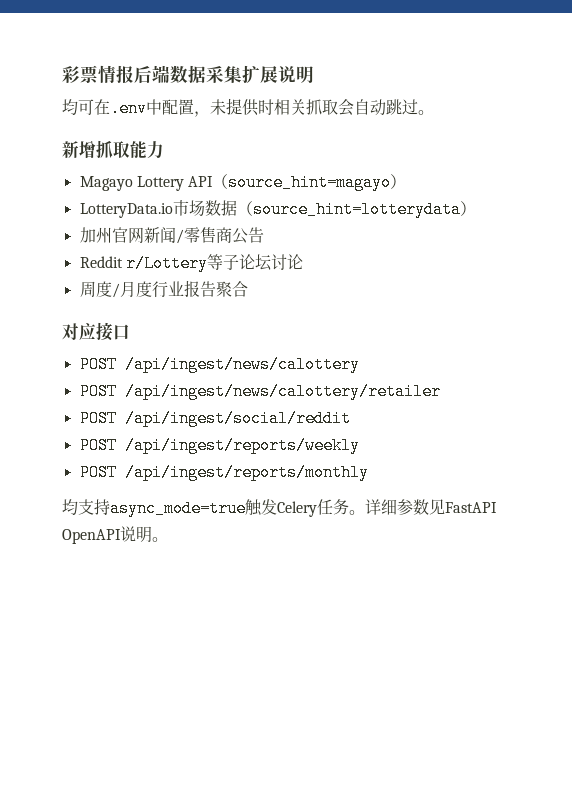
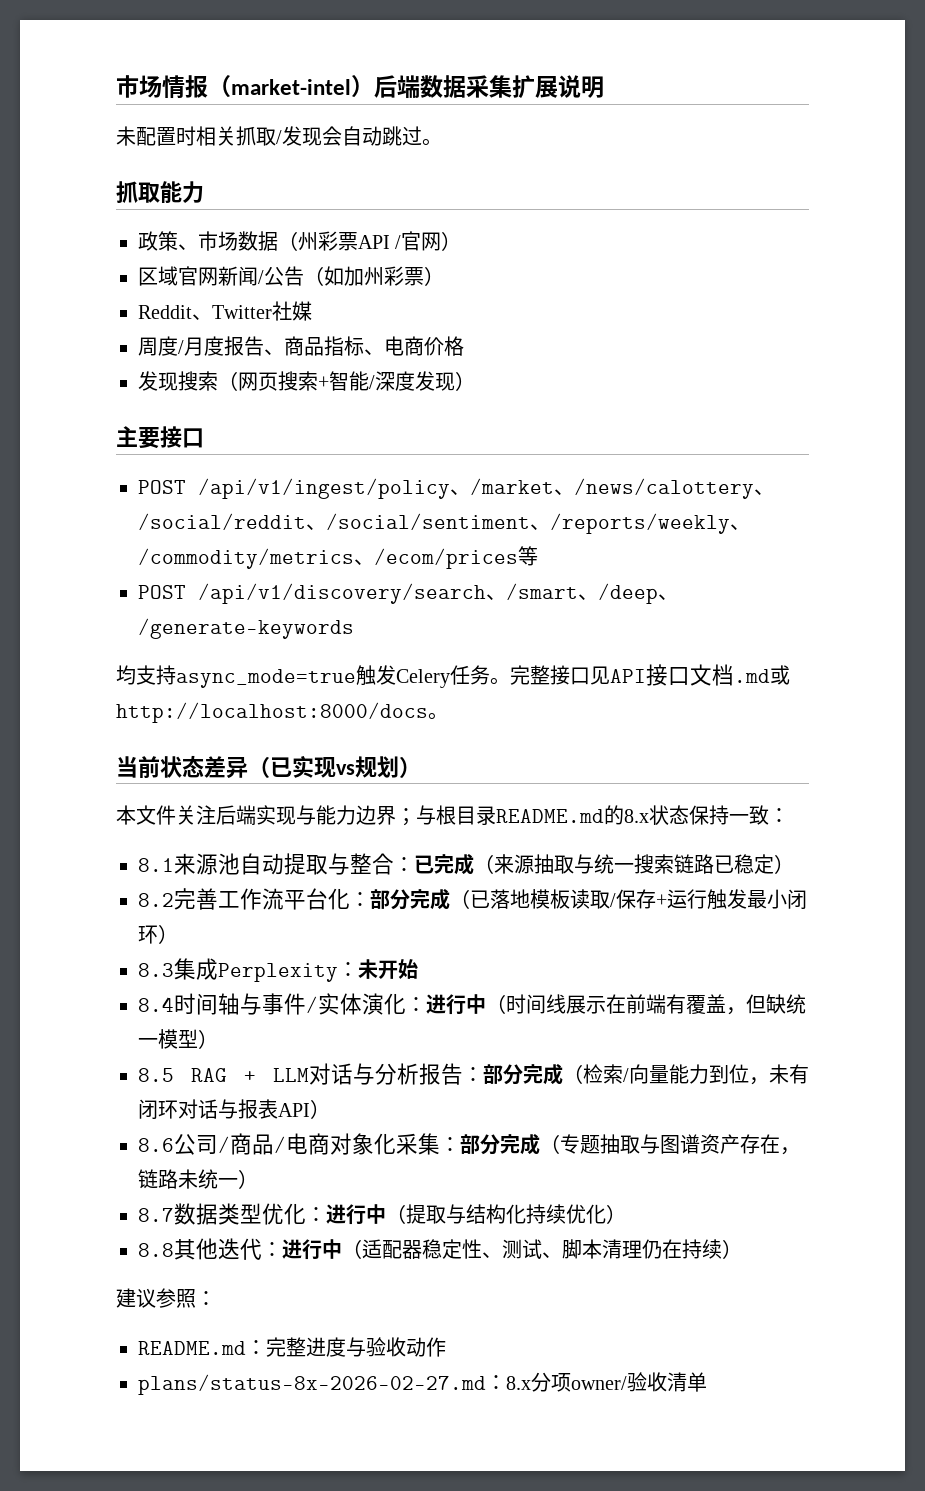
- 彩票情报后端数据采集扩展说明
+ 市场情报（market-intel）后端数据采集扩展说明
- 均可在.env中配置，未提供时相关抓取会自动跳过。
+ 未配置时相关抓取/发现会自动跳过。
- 新增抓取能力
+ 抓取能力
- Magayo Lottery API（source_hint=magayo）
- LotteryData.io市场数据（source_hint=lotterydata）
- 加州官网新闻/零售商公告
- Reddit r/Lottery等子论坛讨论
- 周度/月度行业报告聚合
- 对应接口
- POST /api/ingest/news/calottery
- POST /api/ingest/news/calottery/retailer
- POST /api/ingest/social/reddit
- POST /api/ingest/reports/weekly
- POST /api/ingest/reports/monthly
+ 政策、市场数据（州彩票API /官网）
+ 区域官网新闻/公告（如加州彩票）
+ Reddit、Twitter社媒
+ 周度/月度报告、商品指标、电商价格
+ 发现搜索（网页搜索+智能/深度发现）
+ 主要接口
+ POST /api/v1/ingest/policy、/market、/news/calottery、/social/reddit、/social/sentiment、/reports/weekly、/commodity/metrics、/ecom/prices等
+ POST /api/v1/discovery/search、/smart、/deep、/generate-keywords
- 详细参数见FastAPI OpenAPI说明。
+ 完整接口见API接口文档.md或http://localhost:8000/docs。
+ 当前状态差异（已实现vs规划）
+ 本文件关注后端实现与能力边界；与根目录README.md的8.x状态保持一致：
+ 8.1来源池自动提取与整合：已完成（来源抽取与统一搜索链路已稳定）
+ 8.2完善工作流平台化：部分完成（已落地模板读取/保存+运行触发最小闭环）
+ 8.3集成Perplexity：未开始
+ 8.4时间轴与事件/实体演化：进行中（时间线展示在前端有覆盖，但缺统一模型）
+ 8.5 RAG + LLM对话与分析报告：部分完成（检索/向量能力到位，未有闭环对话与报表API）
+ 8.6公司/商品/电商对象化采集：部分完成（专题抽取与图谱资产存在，链路未统一）
+ 8.7数据类型优化：进行中（提取与结构化持续优化）
+ 8.8其他迭代：进行中（适配器稳定性、测试、脚本清理仍在持续）
+ 建议参照：
+ README.md：完整进度与验收动作
+ plans/status-8x-2026-02-27.md：8.x分项owner/验收清单

